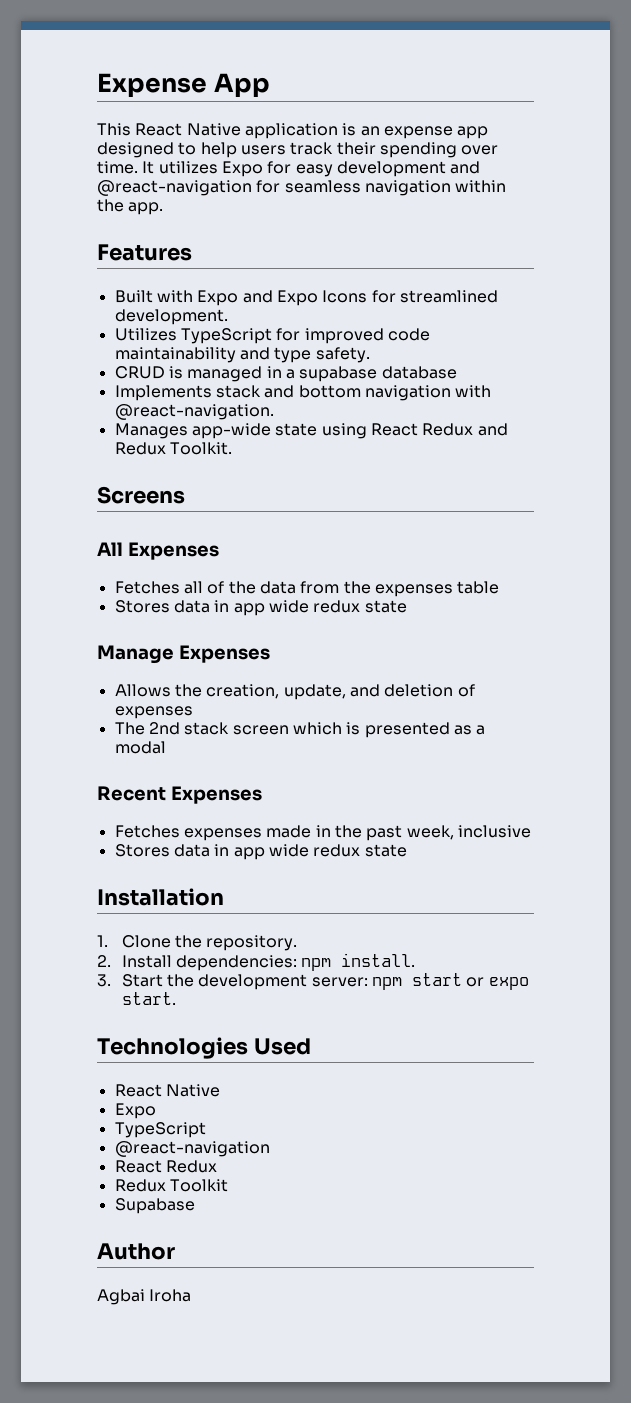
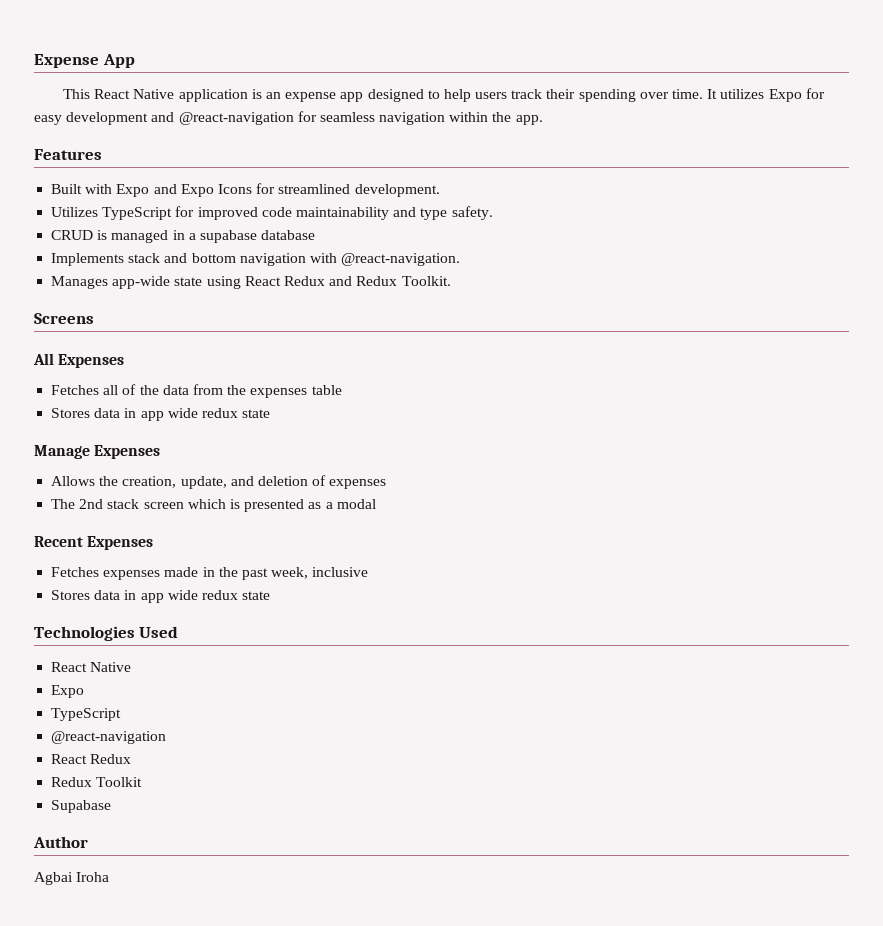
- Installation
- 1. Clone the repository.
- 2. Install dependencies: npm install.
- 3. Start the development server: npm start or expo start.

